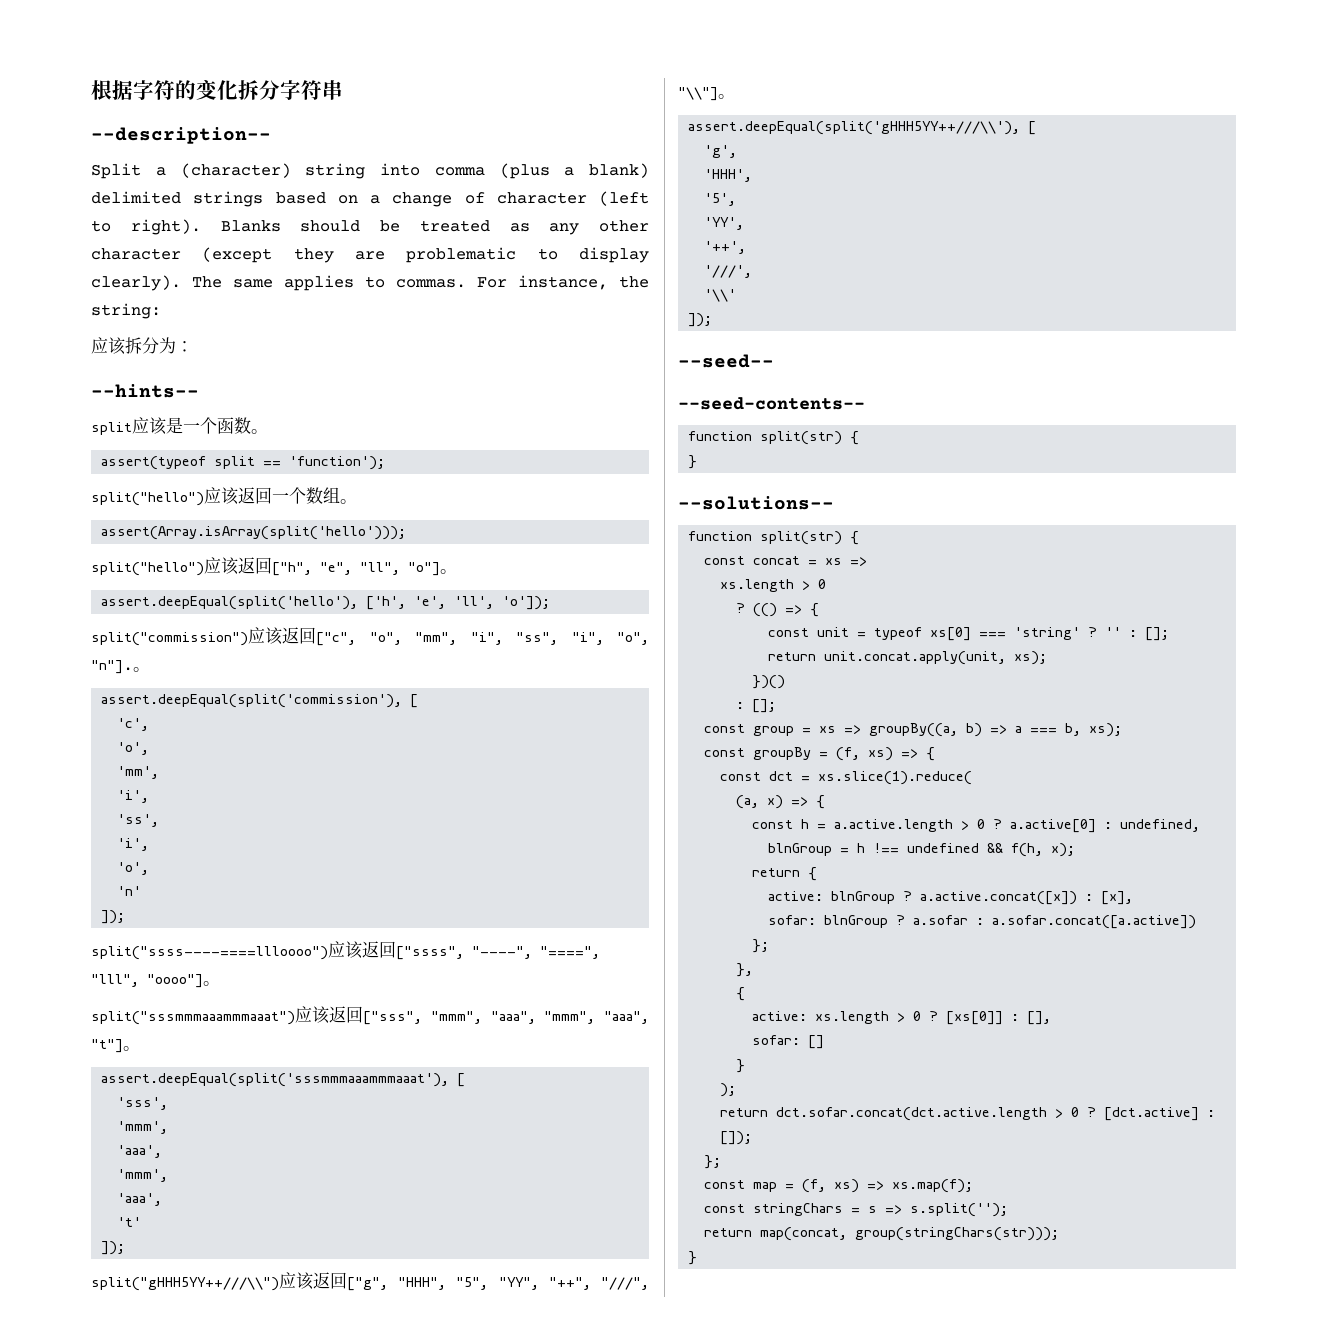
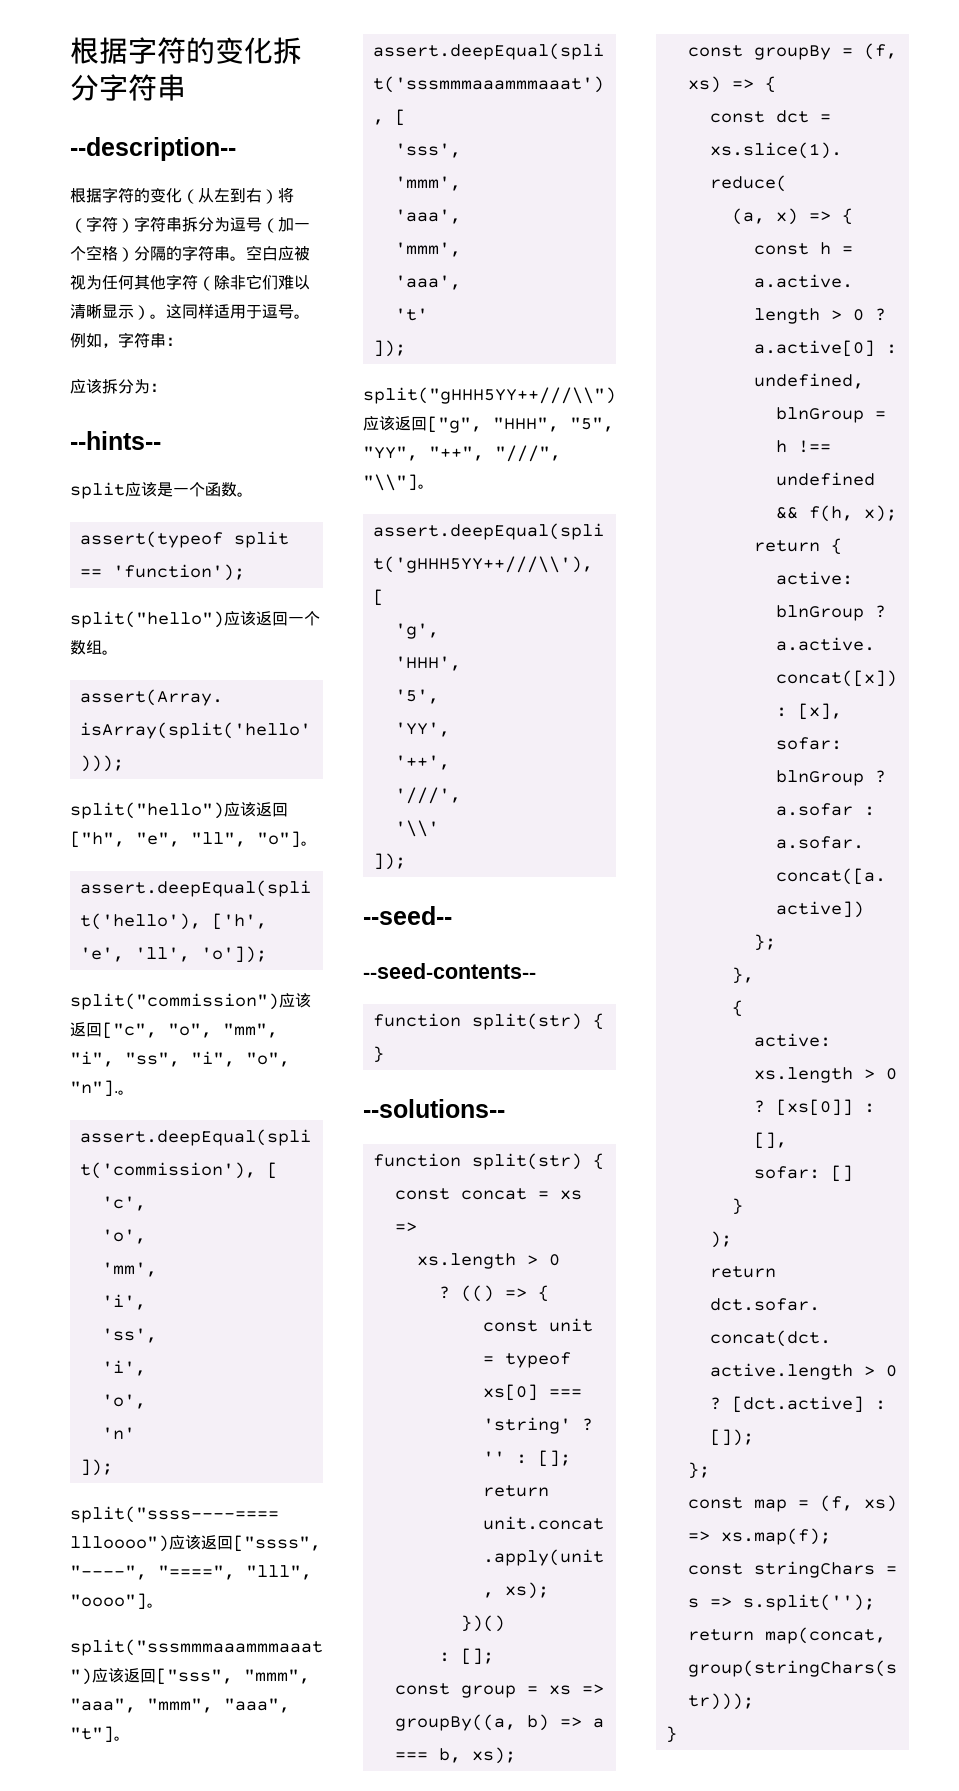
- Split a (character) string into comma (plus a blank) delimited strings based on a change of character (left to right). Blanks should be treated as any other character (except they are problematic to display clearly). The same applies to commas. For instance, the string:
+ 根据字符的变化（从左到右）将（字符）字符串拆分为逗号（加一个空格）分隔的字符串。空白应被视为任何其他字符（除非它们难以清晰显示）。这同样适用于逗号。例如，字符串：

